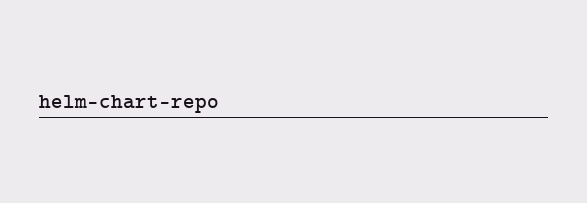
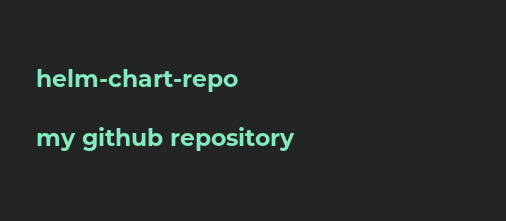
+ my github repository

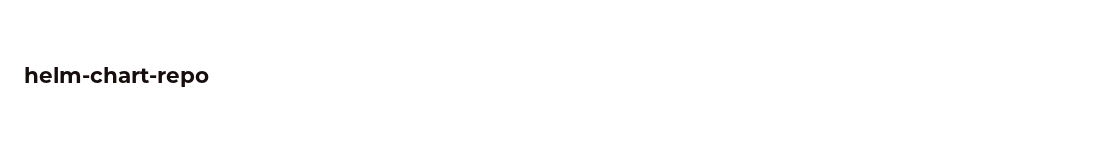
- my github repository

